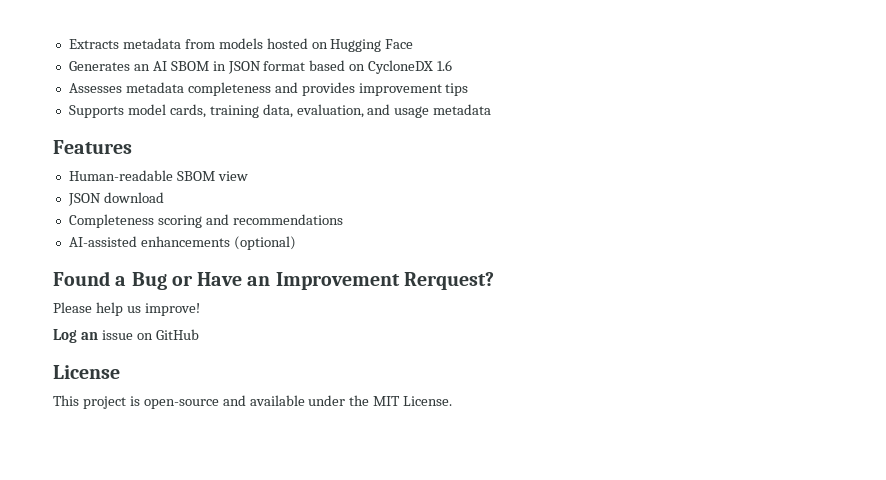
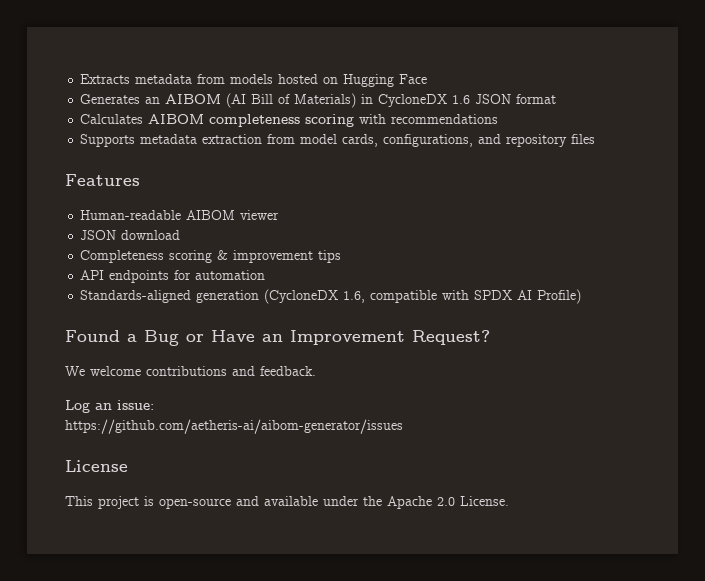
- Generates an AI SBOM in JSON format based on CycloneDX 1.6
- Assesses metadata completeness and provides improvement tips
- Supports model cards, training data, evaluation, and usage metadata
+ Generates an AIBOM (AI Bill of Materials) in CycloneDX 1.6 JSON format
+ Calculates AIBOM completeness scoring with recommendations
+ Supports metadata extraction from model cards, configurations, and repository files
- Human-readable SBOM view
+ Human-readable AIBOM viewer
- Completeness scoring and recommendations
- AI-assisted enhancements (optional)
+ Completeness scoring & improvement tips
+ API endpoints for automation
+ Standards-aligned generation (CycloneDX 1.6, compatible with SPDX AI Profile)
- Found a Bug or Have an Improvement Rerquest?
- Please help us improve!
+ Found a Bug or Have an Improvement Request?
+ We welcome contributions and feedback.
- Log an issue on GitHub
+ Log an issue:
+ https://github.com/aetheris-ai/aibom-generator/issues
- This project is open-source and available under the MIT License.
+ This project is open-source and available under the Apache 2.0 License.

